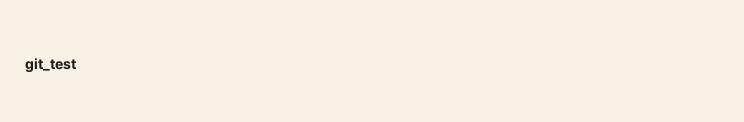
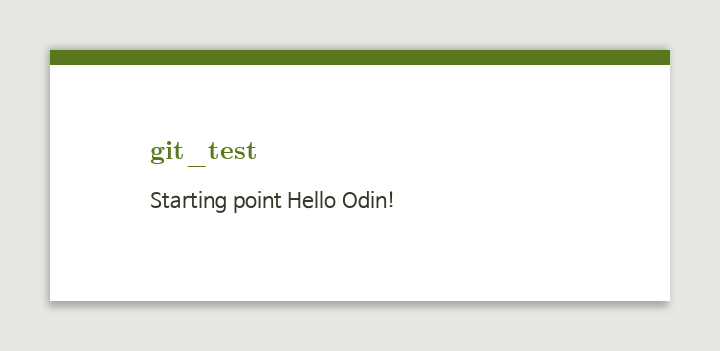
+ Starting point Hello Odin!

